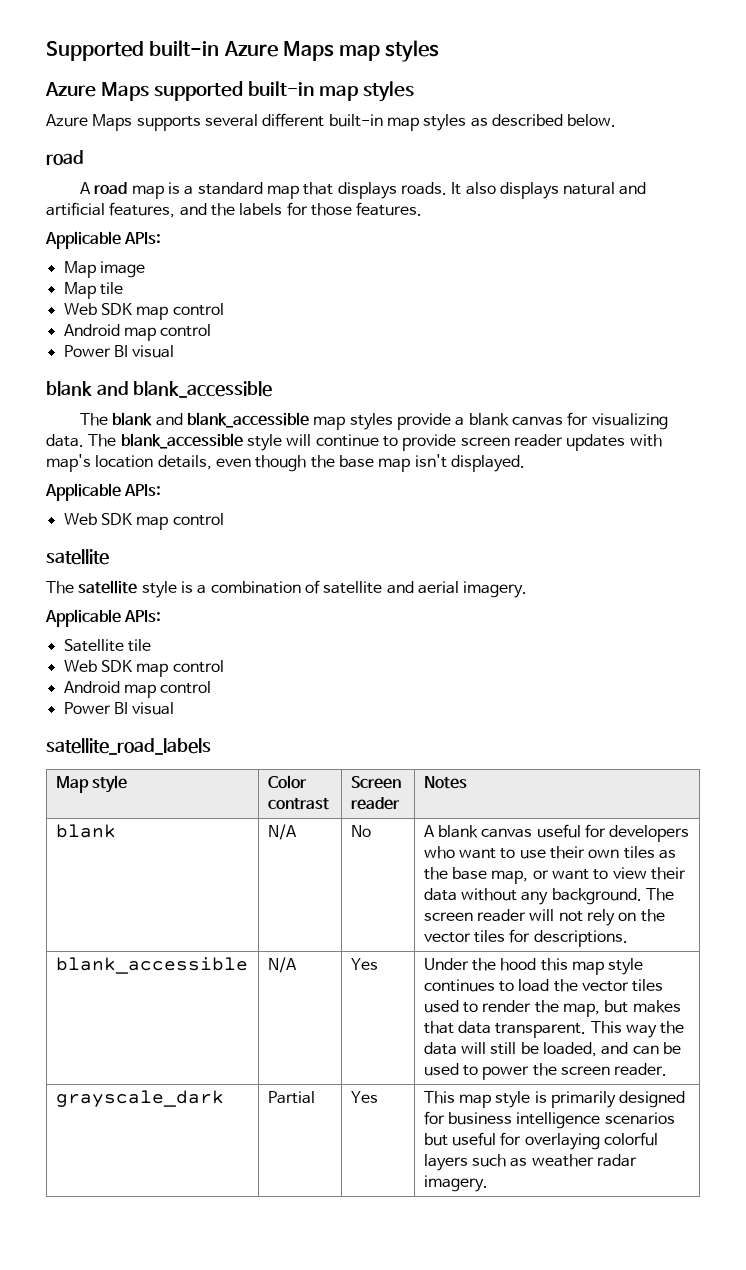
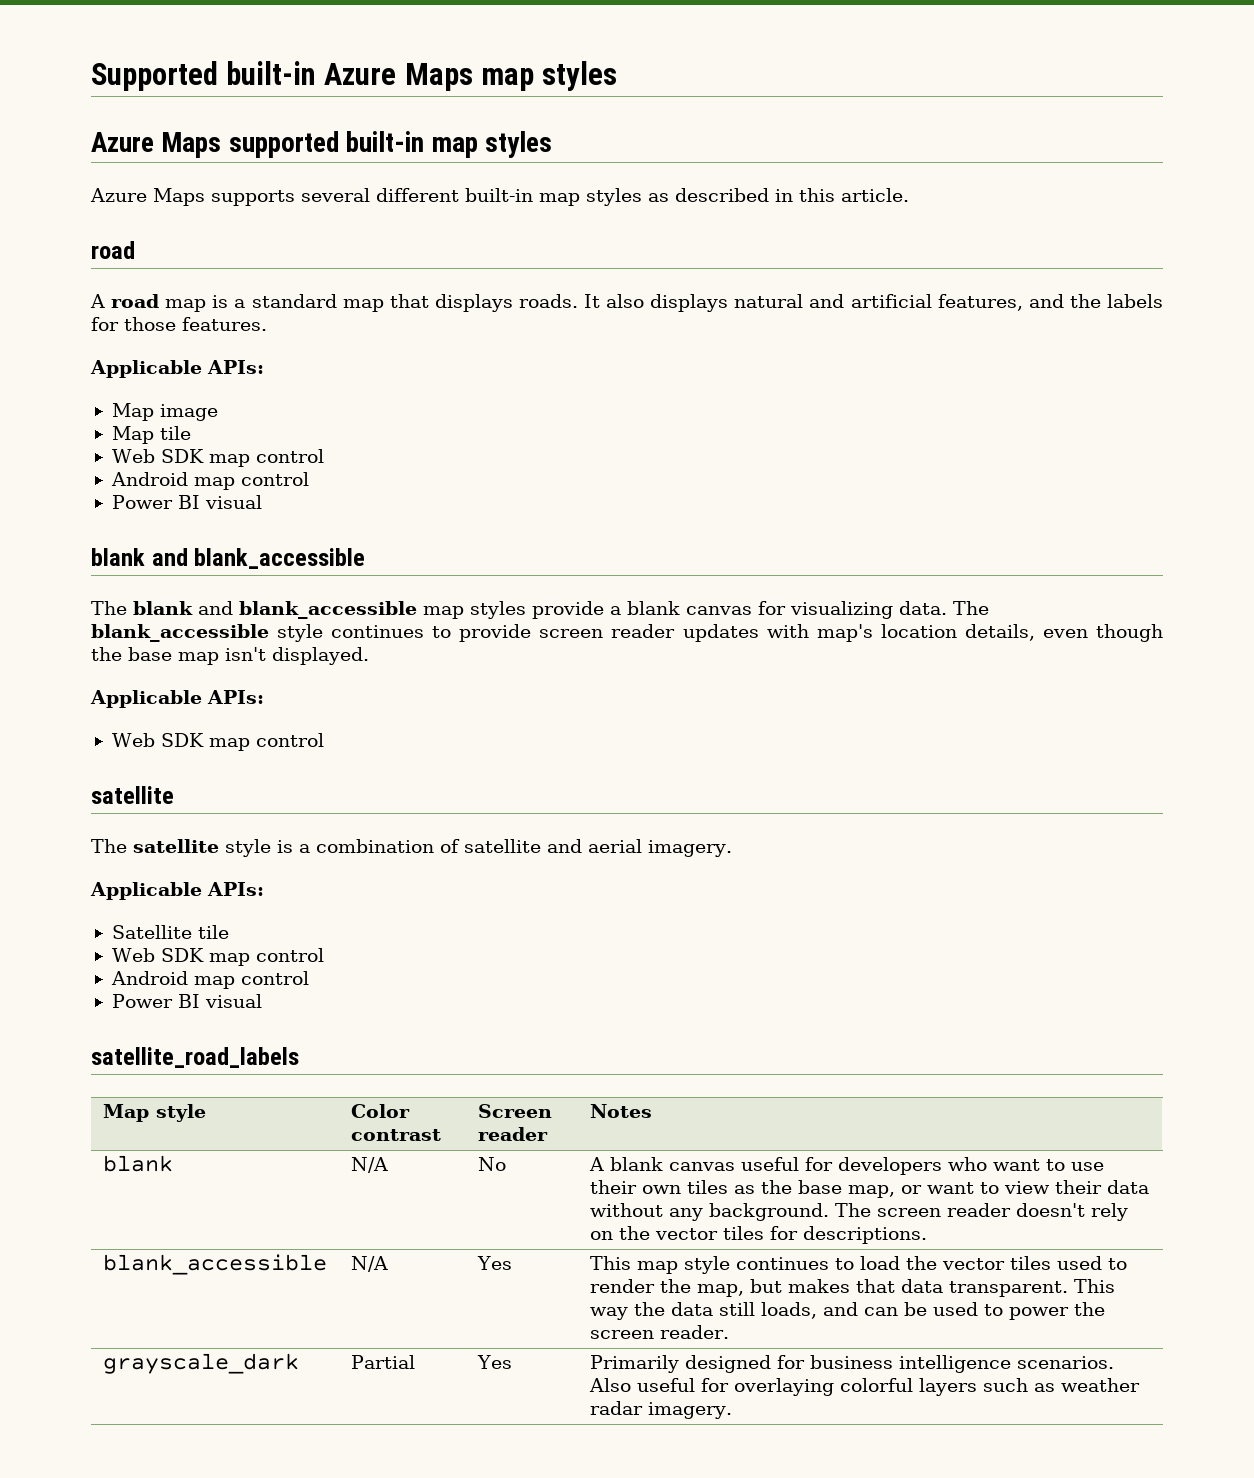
- Azure Maps supports several different built-in map styles as described below.
+ Azure Maps supports several different built-in map styles as described in this article.
- The blank_accessible style will continue to provide screen reader updates with map's location details, even though the base map isn't displayed.
+ The blank_accessible style continues to provide screen reader updates with map's location details, even though the base map isn't displayed.
- The screen reader will not rely on the vector tiles for descriptions.
+ The screen reader doesn't rely on the vector tiles for descriptions.
- Under the hood this map style continues to load the vector tiles used to render the map, but makes that data transparent.
+ This map style continues to load the vector tiles used to render the map, but makes that data transparent.
- This way the data will still be loaded, and can be used to power the screen reader.
+ This way the data still loads, and can be used to power the screen reader.
- grayscale_dark | Partial | Yes | This map style is primarily designed for business intelligence scenarios but useful for overlaying colorful layers such as weather radar imagery.
+ grayscale_dark | Partial | Yes | Primarily designed for business intelligence scenarios. Also useful for overlaying colorful layers such as weather radar imagery.

